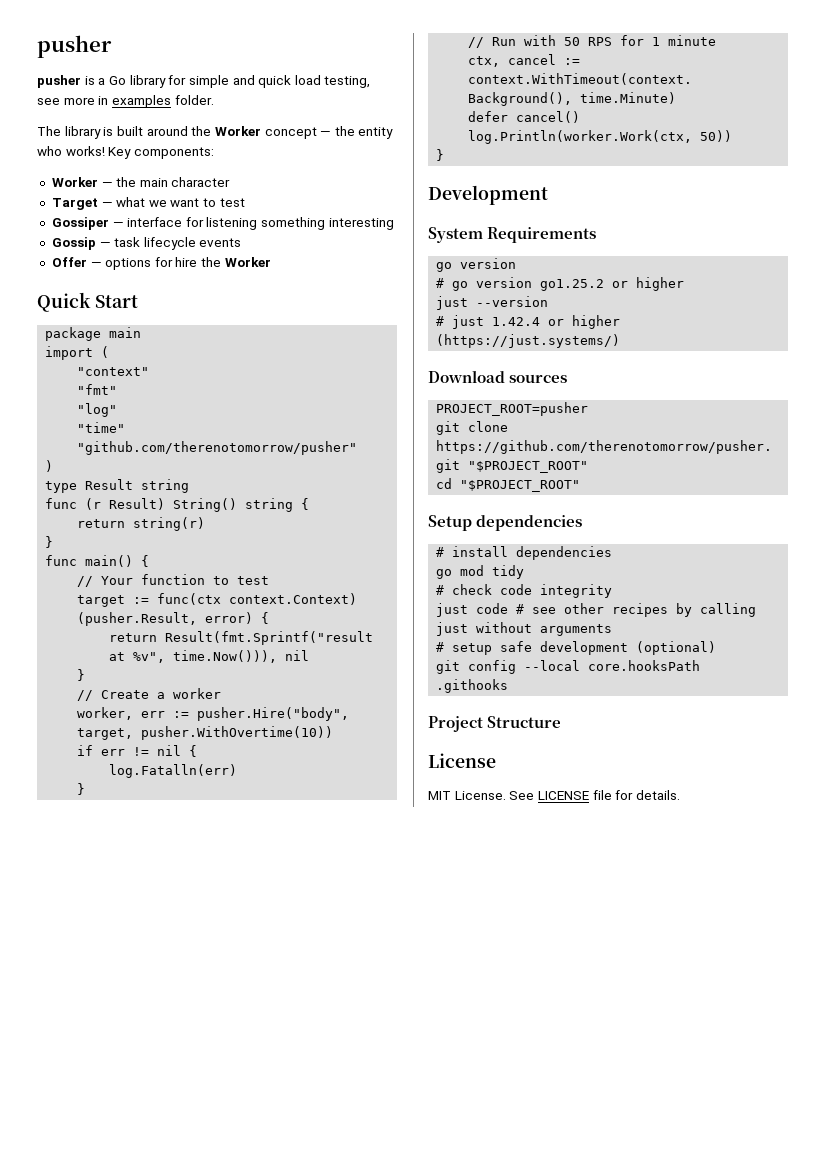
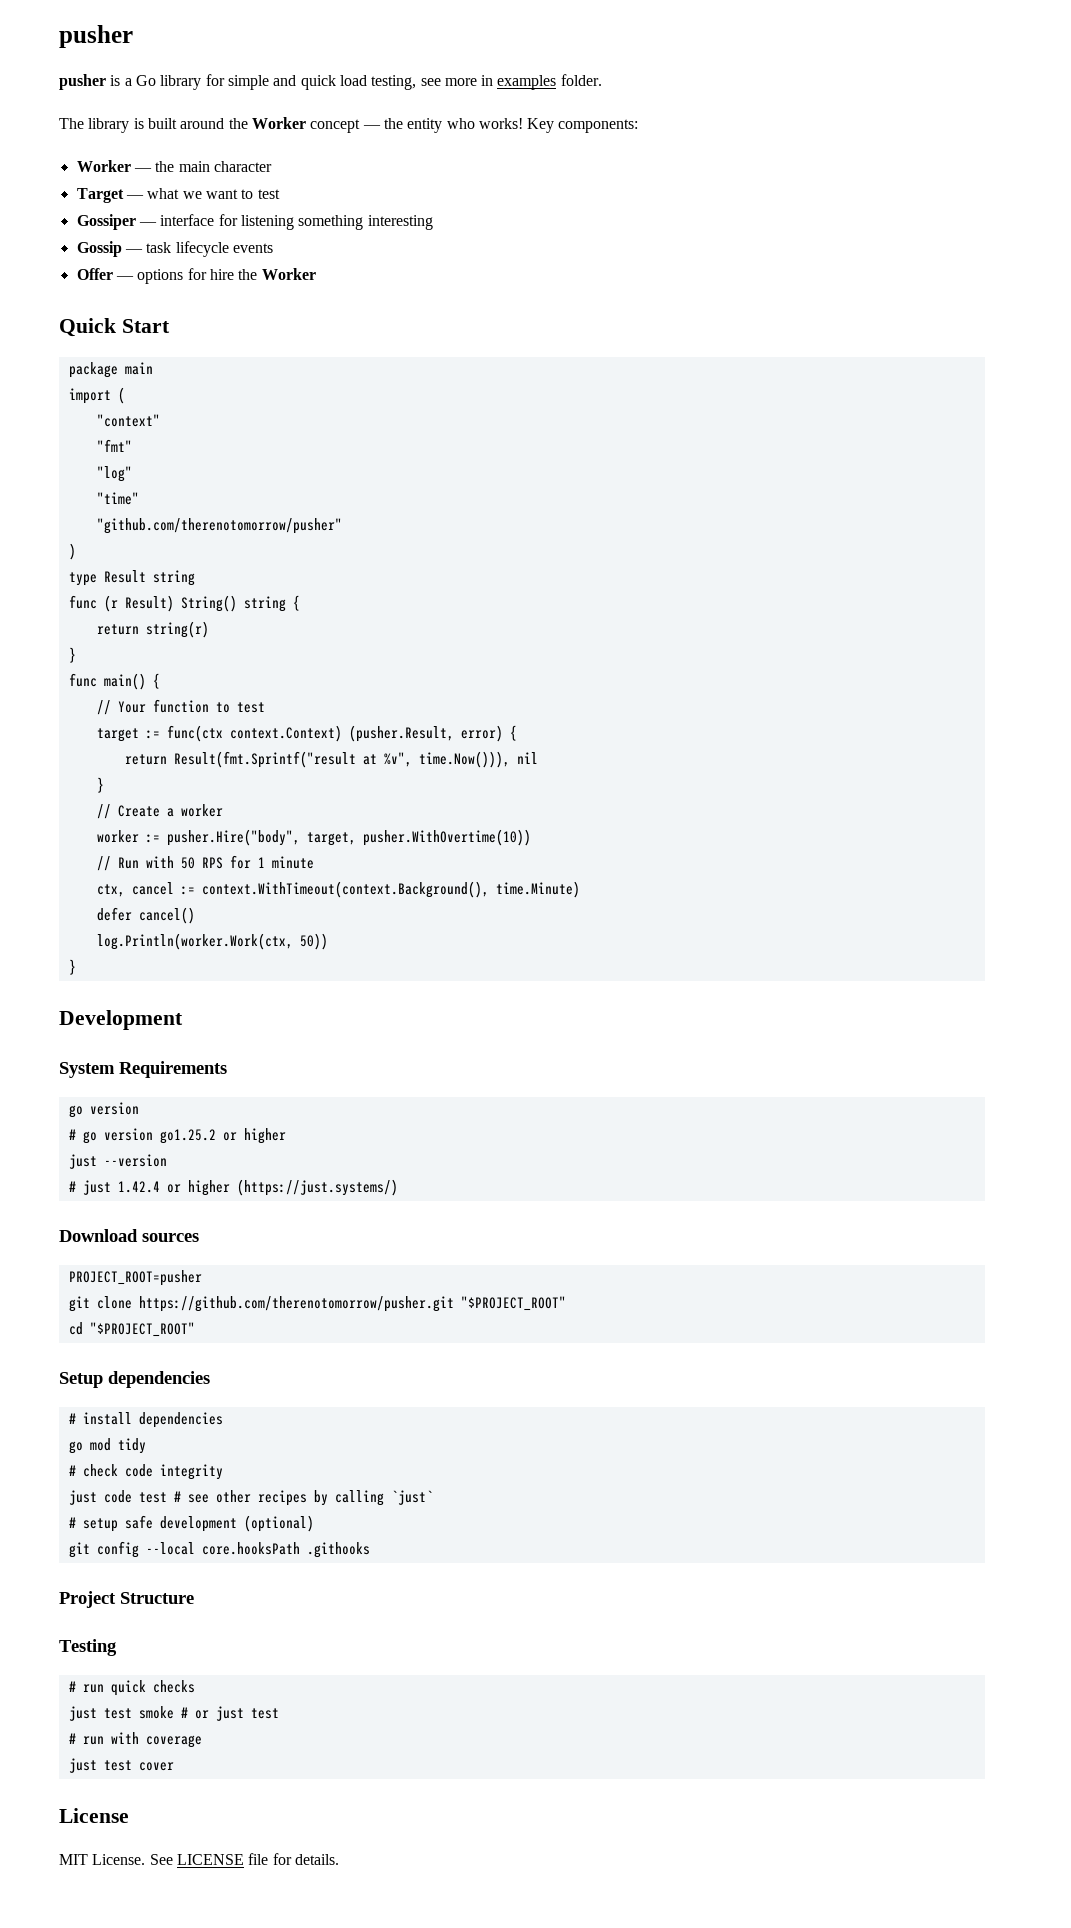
- worker, err := pusher.Hire("body", target, pusher.WithOvertime(10))
+ worker := pusher.Hire("body", target, pusher.WithOvertime(10))
- if err != nil {
- log.Fatalln(err)
- }
- just code # see other recipes by calling just without arguments
+ just code test # see other recipes by calling `just`
+ Testing
+ # run quick checks
+ just test smoke # or just test
+ # run with coverage
+ just test cover

